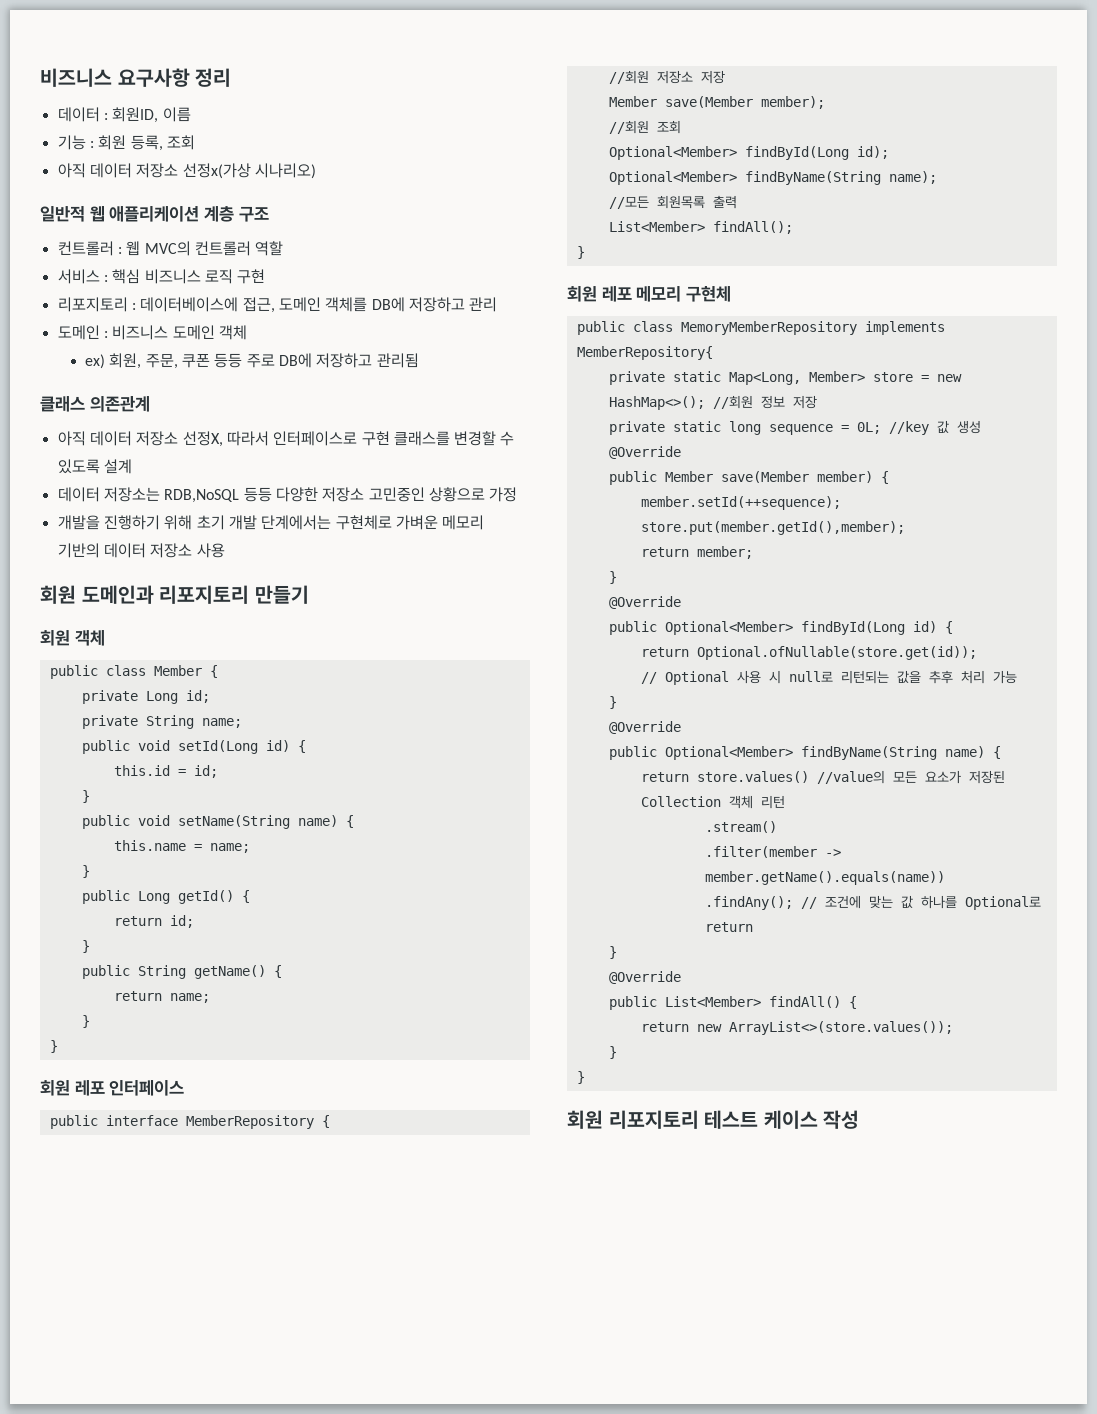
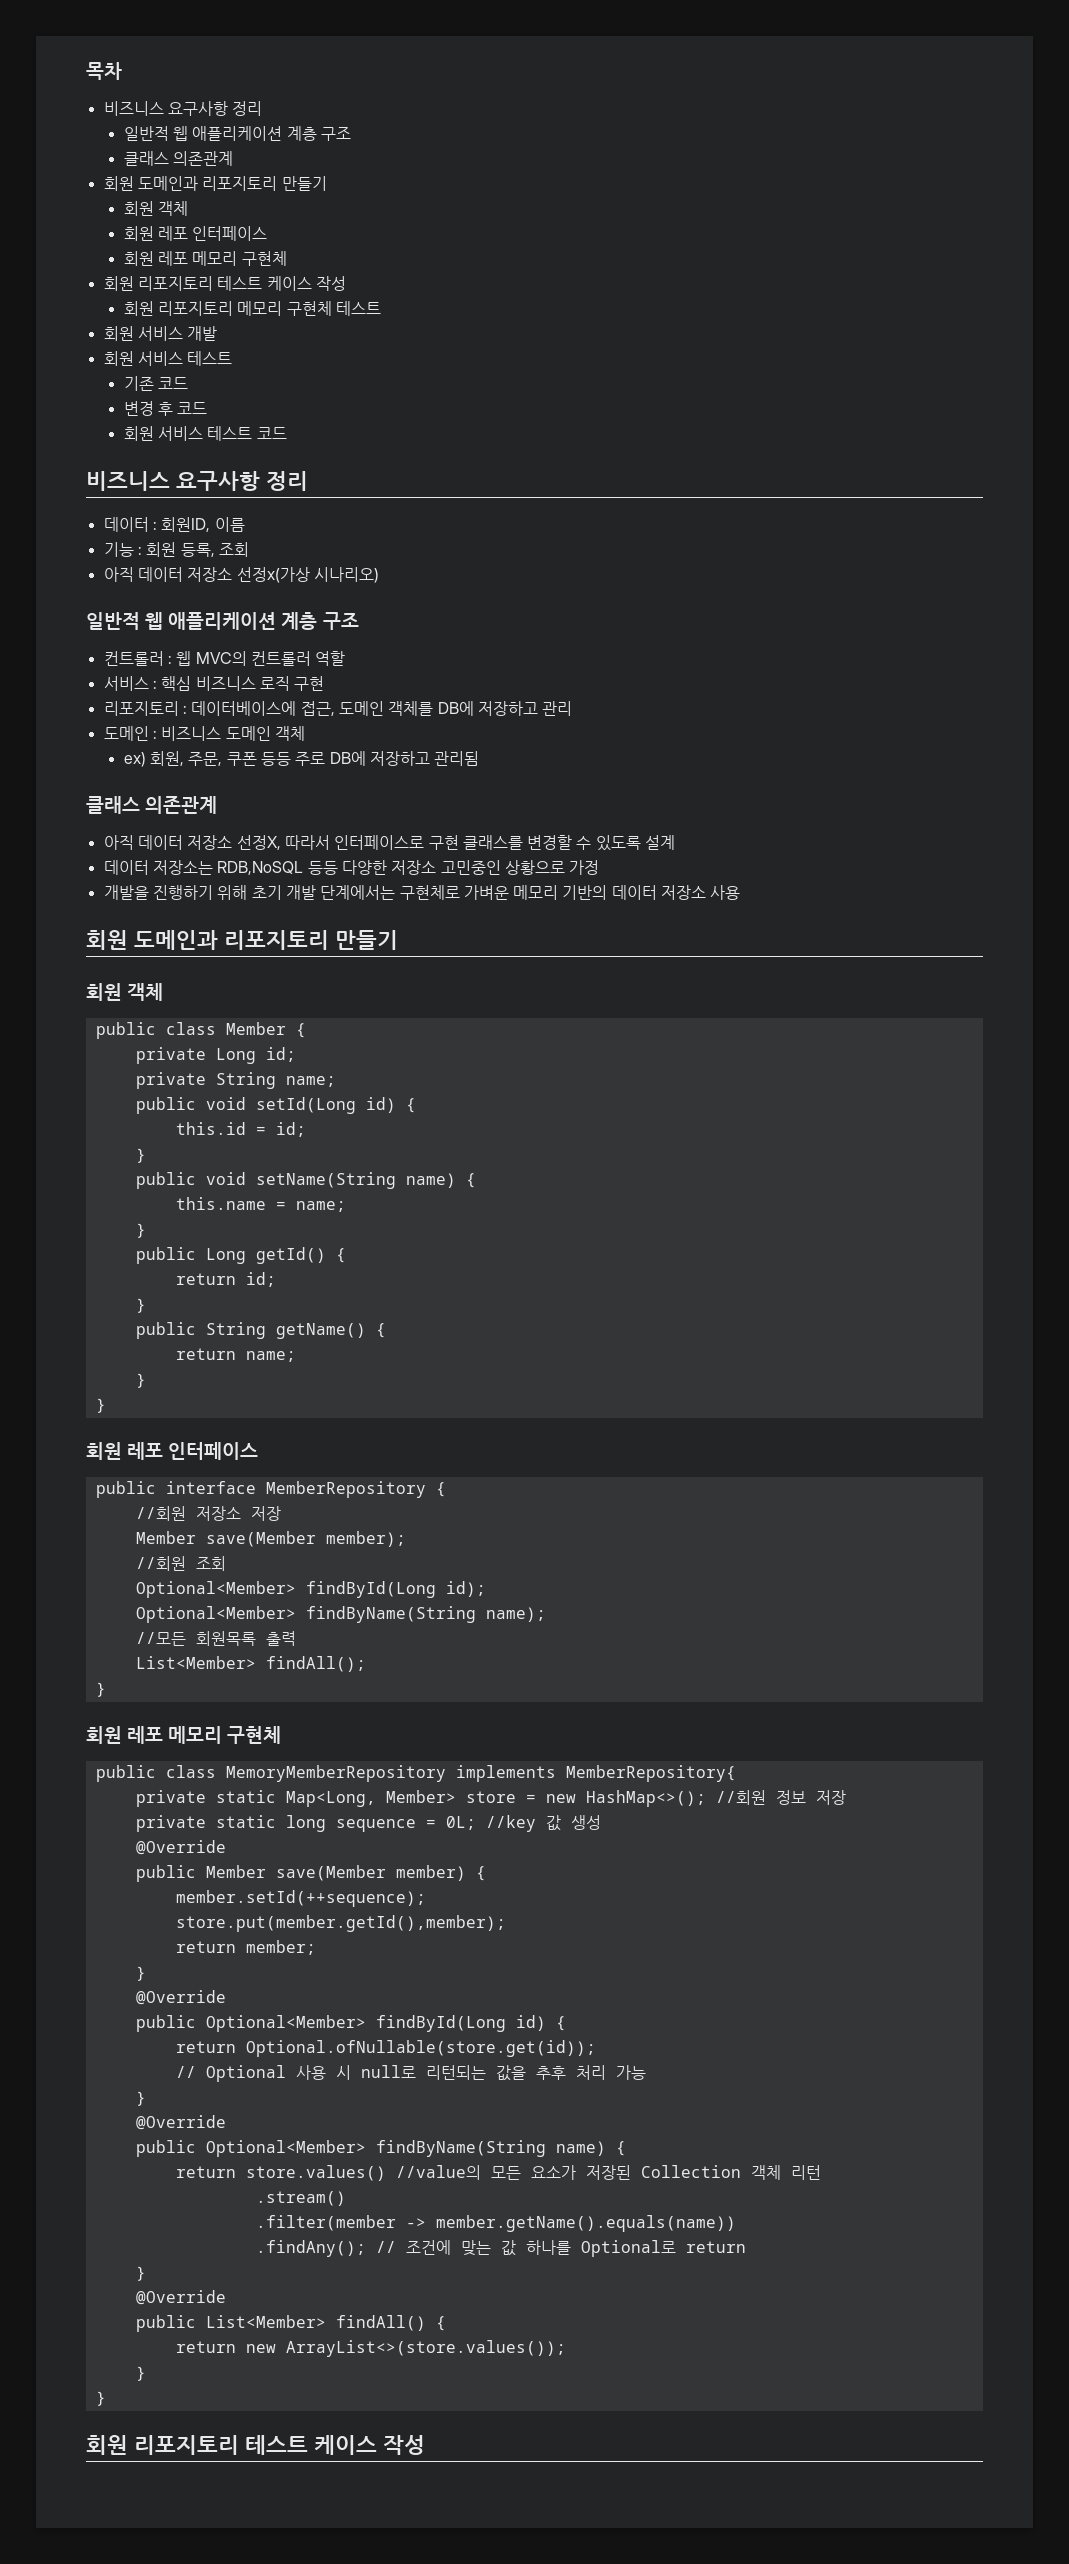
+ 목차
+ 비즈니스 요구사항 정리
+ 일반적 웹 애플리케이션 계층 구조
+ 클래스 의존관계
+ 회원 도메인과 리포지토리 만들기
+ 회원 객체
+ 회원 레포 인터페이스
+ 회원 레포 메모리 구현체
+ 회원 리포지토리 테스트 케이스 작성
+ 회원 리포지토리 메모리 구현체 테스트
+ 회원 서비스 개발
+ 회원 서비스 테스트
+ 기존 코드
+ 변경 후 코드
+ 회원 서비스 테스트 코드

